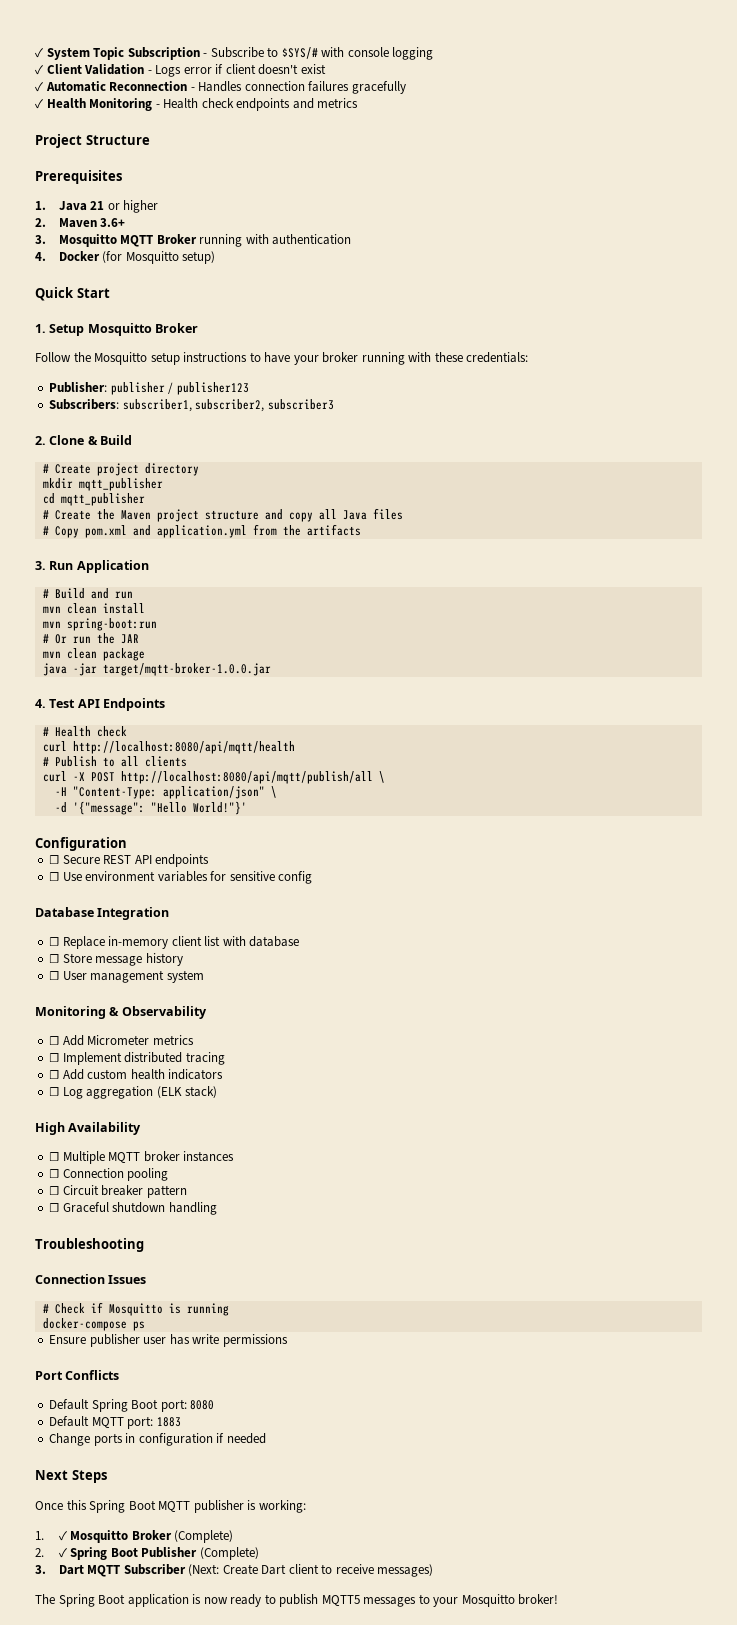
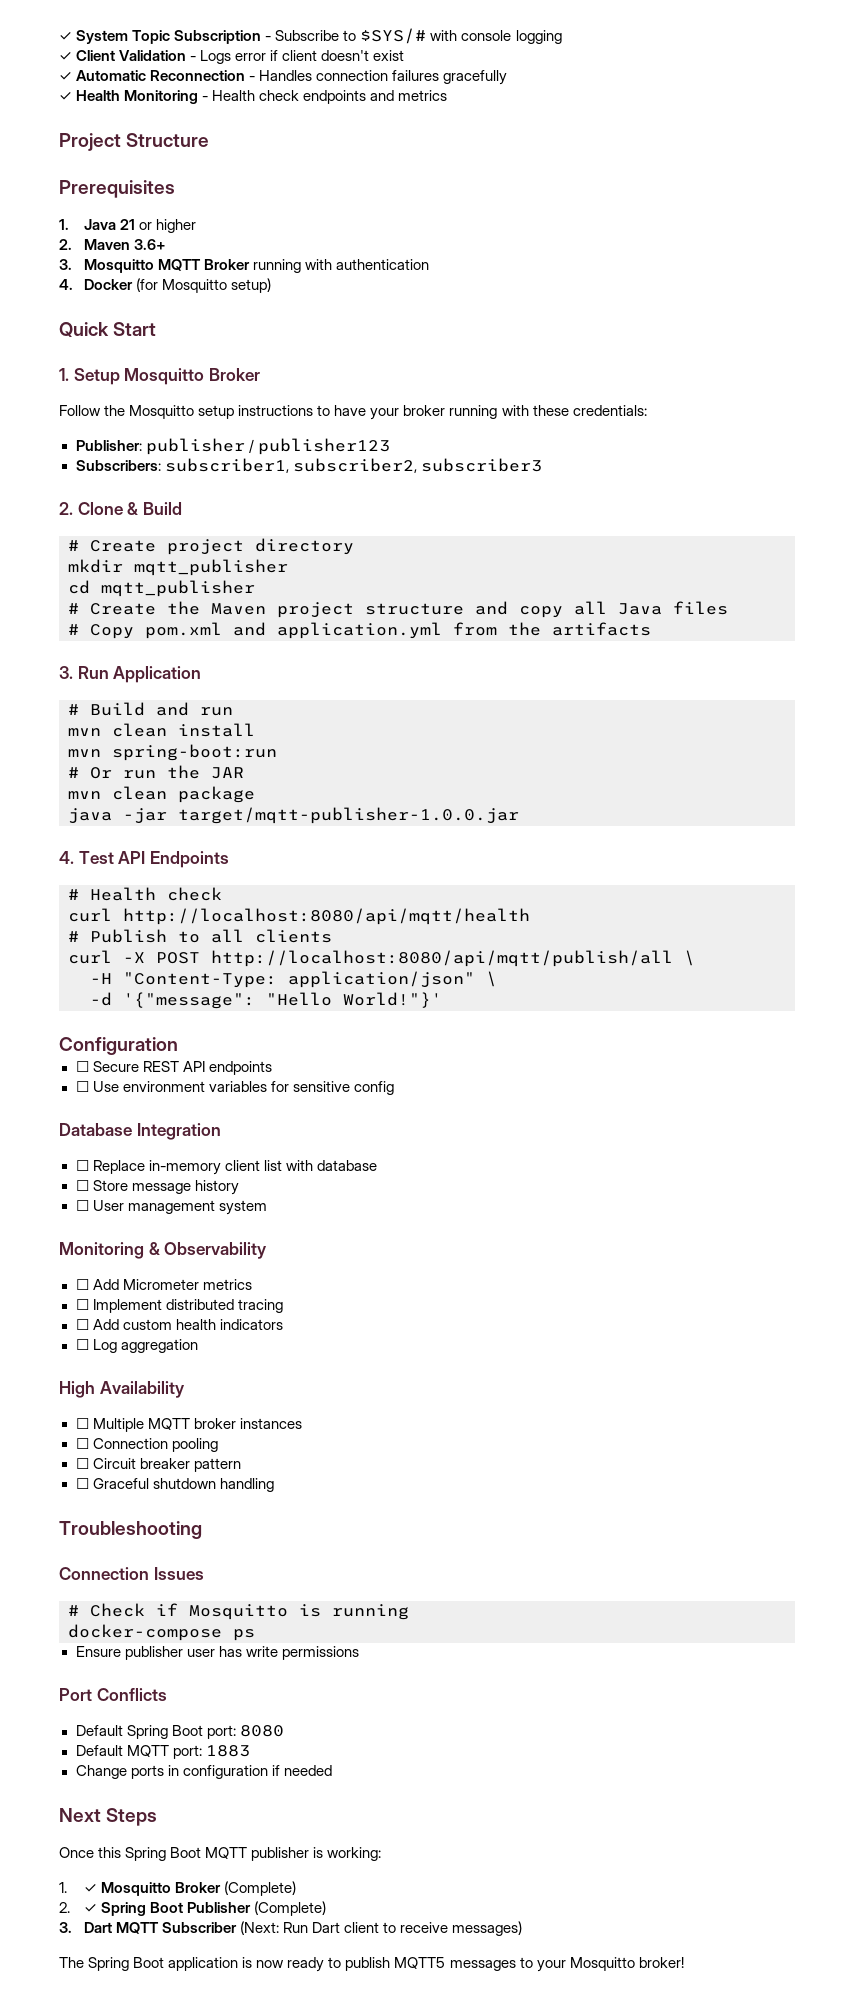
- java -jar target/mqtt-broker-1.0.0.jar
+ java -jar target/mqtt-publisher-1.0.0.jar
- ☐ Log aggregation (ELK stack)
+ ☐ Log aggregation
- 3. Dart MQTT Subscriber (Next: Create Dart client to receive messages)
+ 3. Dart MQTT Subscriber (Next: Run Dart client to receive messages)

